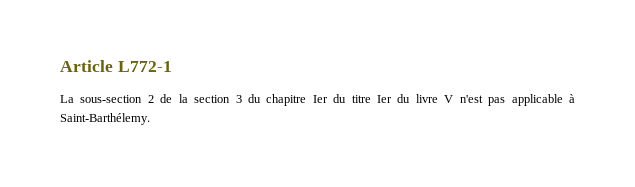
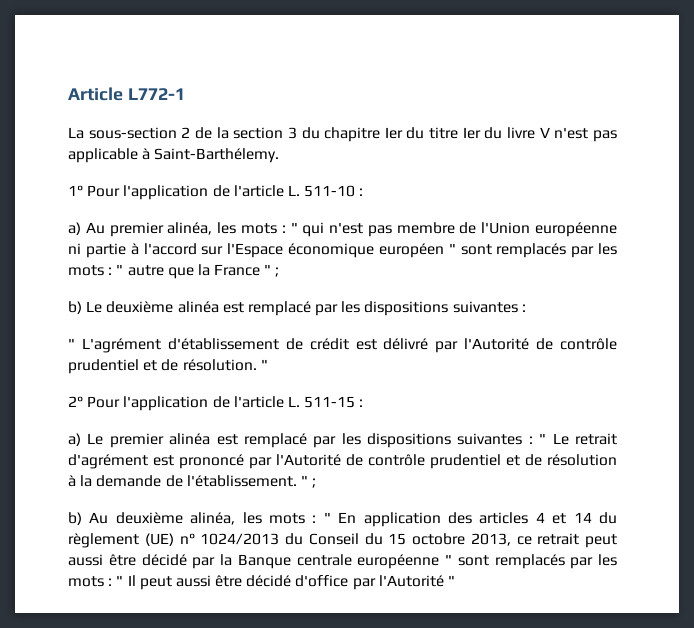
+ 1° Pour l'application de l'article L. 511-10 :
+ a) Au premier alinéa, les mots : " qui n'est pas membre de l'Union européenne ni partie à l'accord sur l'Espace économique européen " sont remplacés par les mots : " autre que la France " ;
+ b) Le deuxième alinéa est remplacé par les dispositions suivantes :
+ " L'agrément d'établissement de crédit est délivré par l'Autorité de contrôle prudentiel et de résolution. "
+ 2° Pour l'application de l'article L. 511-15 :
+ a) Le premier alinéa est remplacé par les dispositions suivantes : " Le retrait d'agrément est prononcé par l'Autorité de contrôle prudentiel et de résolution à la demande de l'établissement. " ;
+ b) Au deuxième alinéa, les mots : " En application des articles 4 et 14 du règlement (UE) n° 1024/2013 du Conseil du 15 octobre 2013, ce retrait peut aussi être décidé par la Banque centrale européenne " sont remplacés par les mots : " Il peut aussi être décidé d'office par l'Autorité "

